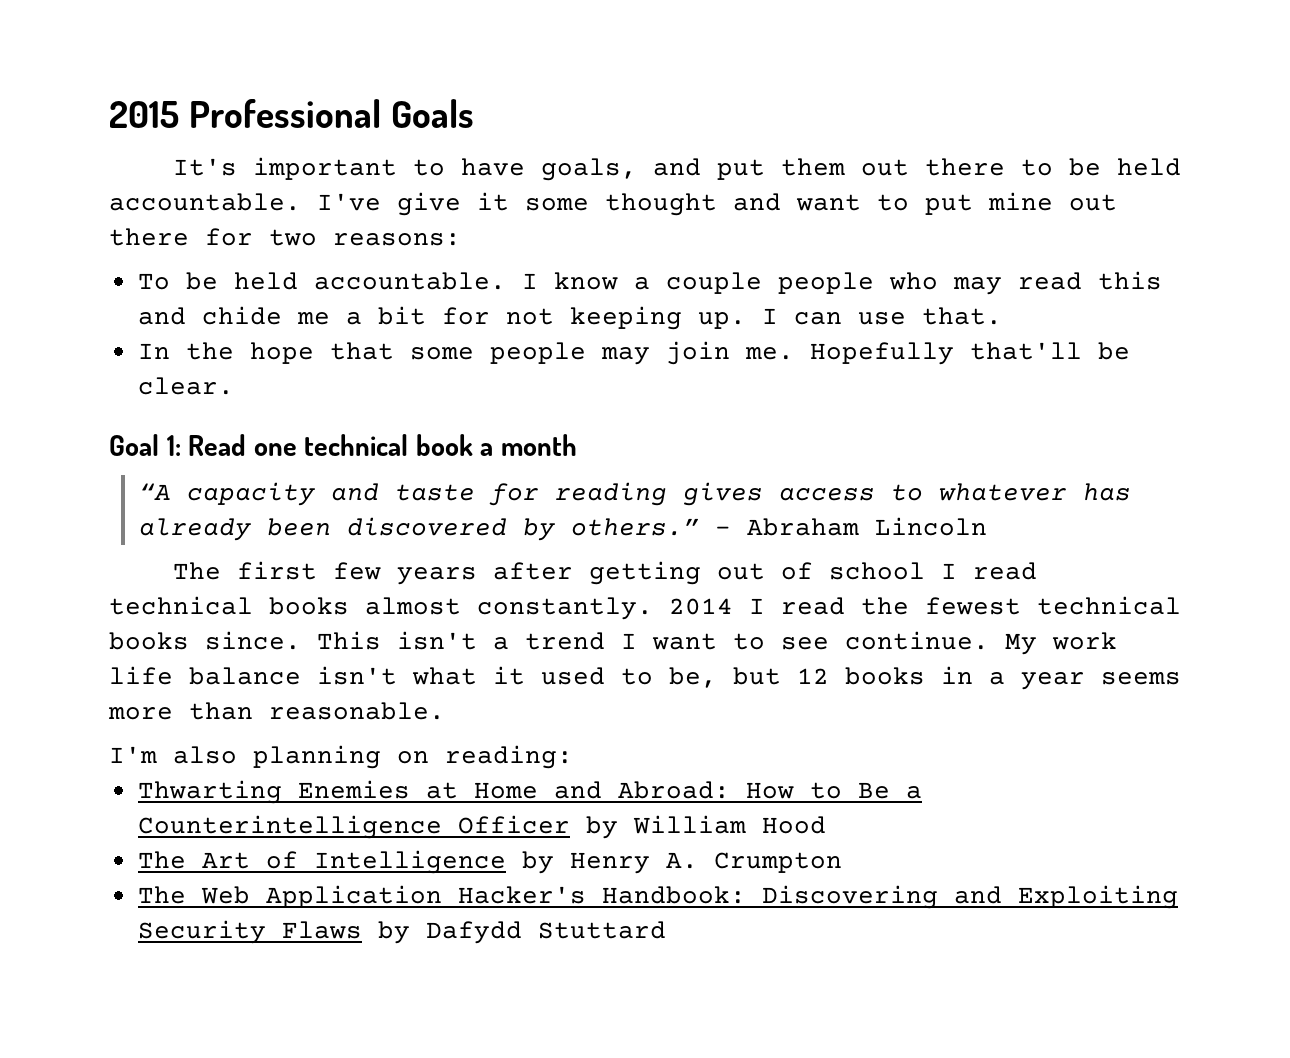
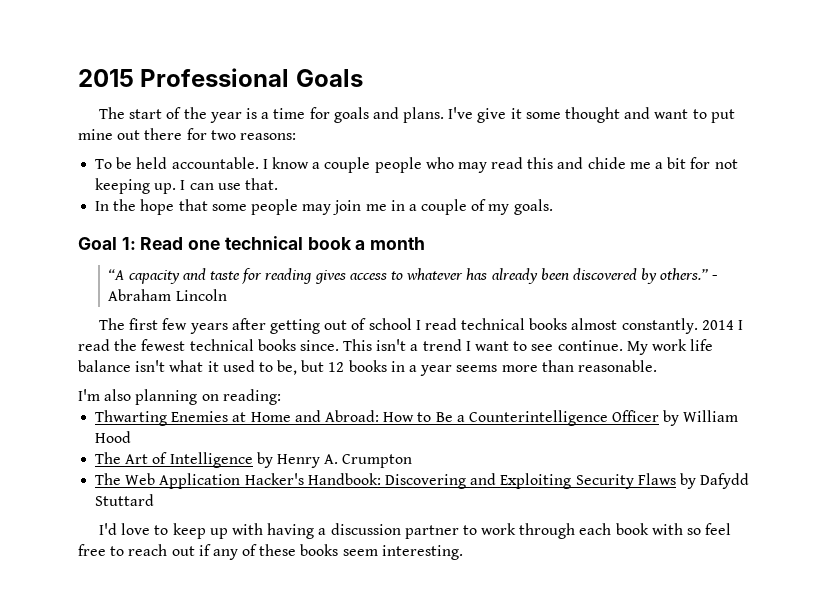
- It's important to have goals, and put them out there to be held accountable.
+ The start of the year is a time for goals and plans.
- In the hope that some people may join me. Hopefully that'll be clear.
+ In the hope that some people may join me in a couple of my goals.
+ I'd love to keep up with having a discussion partner to work through each book with so feel free to reach out if any of these books seem interesting.

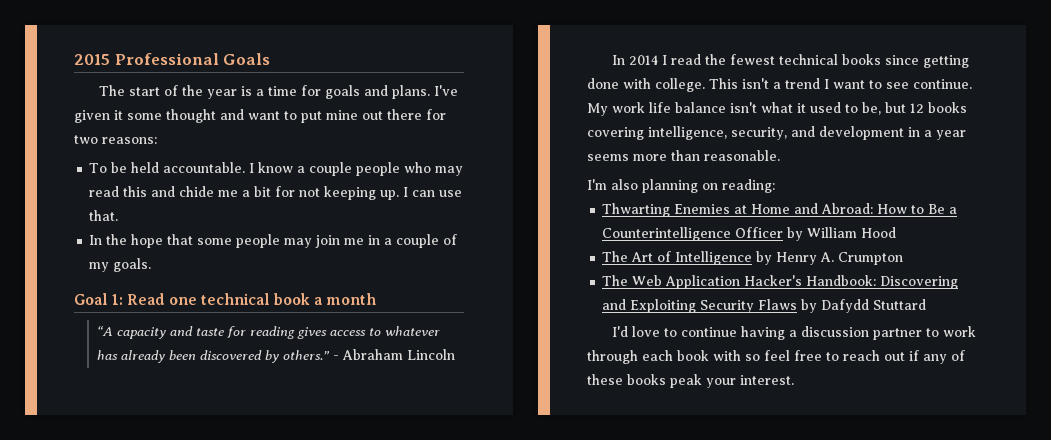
- I've give it some thought and want to put mine out there for two reasons:
+ I've given it some thought and want to put mine out there for two reasons:
- The first few years after getting out of school I read technical books almost constantly. 2014 I read the fewest technical books since.
+ In 2014 I read the fewest technical books since getting done with college.
- My work life balance isn't what it used to be, but 12 books in a year seems more than reasonable.
+ My work life balance isn't what it used to be, but 12 books covering intelligence, security, and development in a year seems more than reasonable.
- I'd love to keep up with having a discussion partner to work through each book with so feel free to reach out if any of these books seem interesting.
+ I'd love to continue having a discussion partner to work through each book with so feel free to reach out if any of these books peak your interest.

